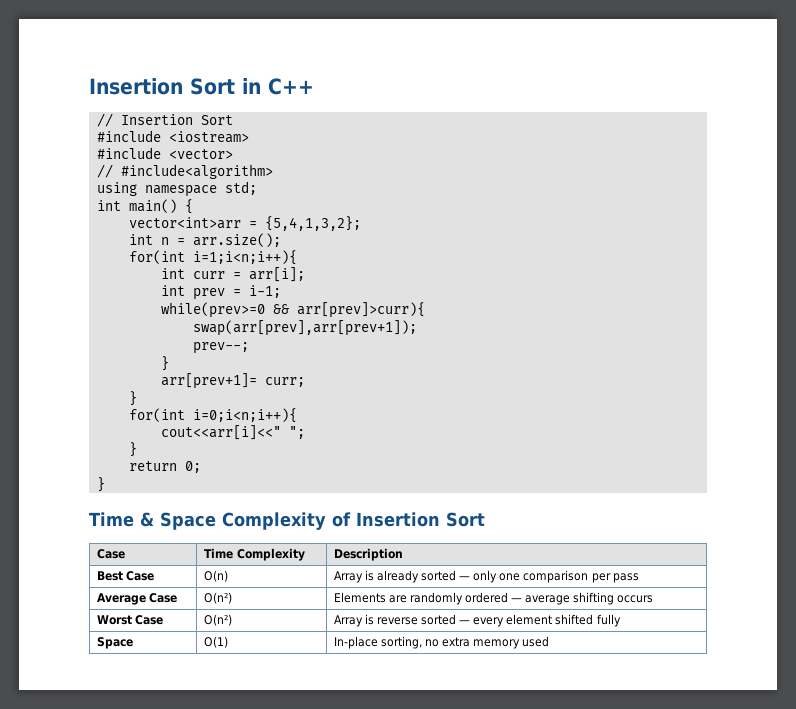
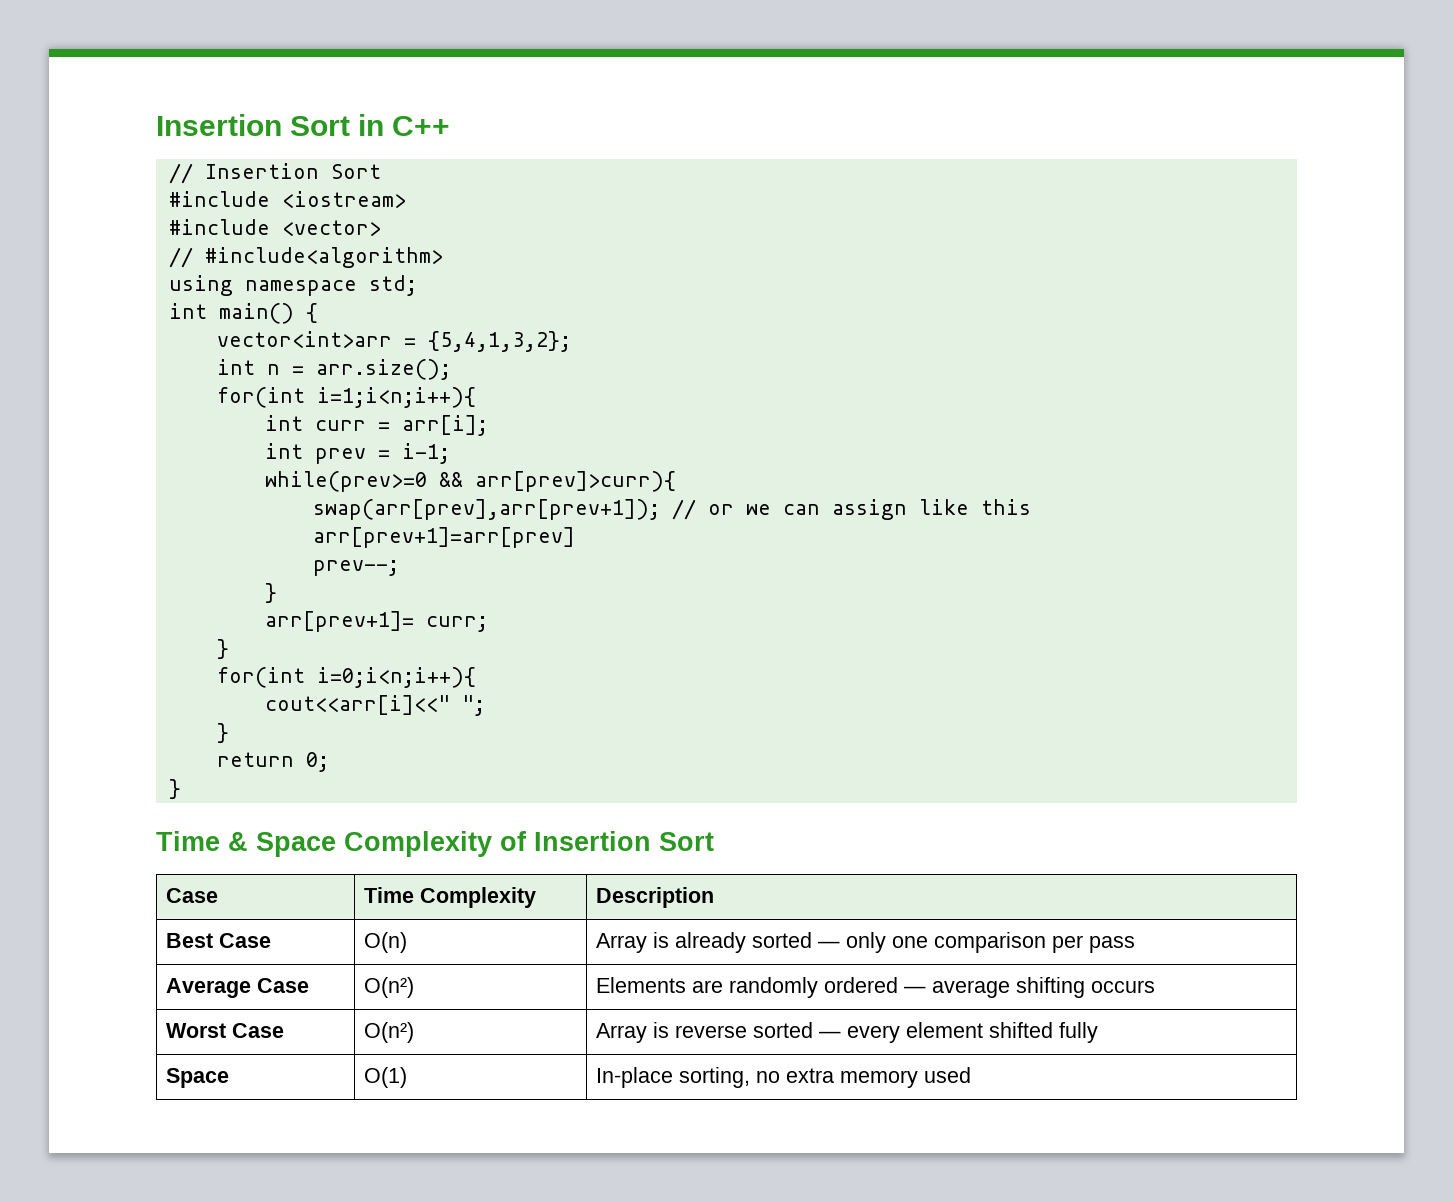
- swap(arr[prev],arr[prev+1]);
+ swap(arr[prev],arr[prev+1]); // or we can assign like this arr[prev+1]=arr[prev]

